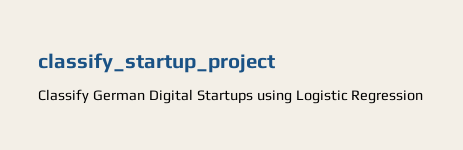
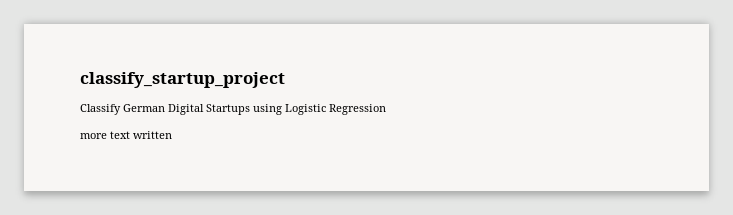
+ more text written

